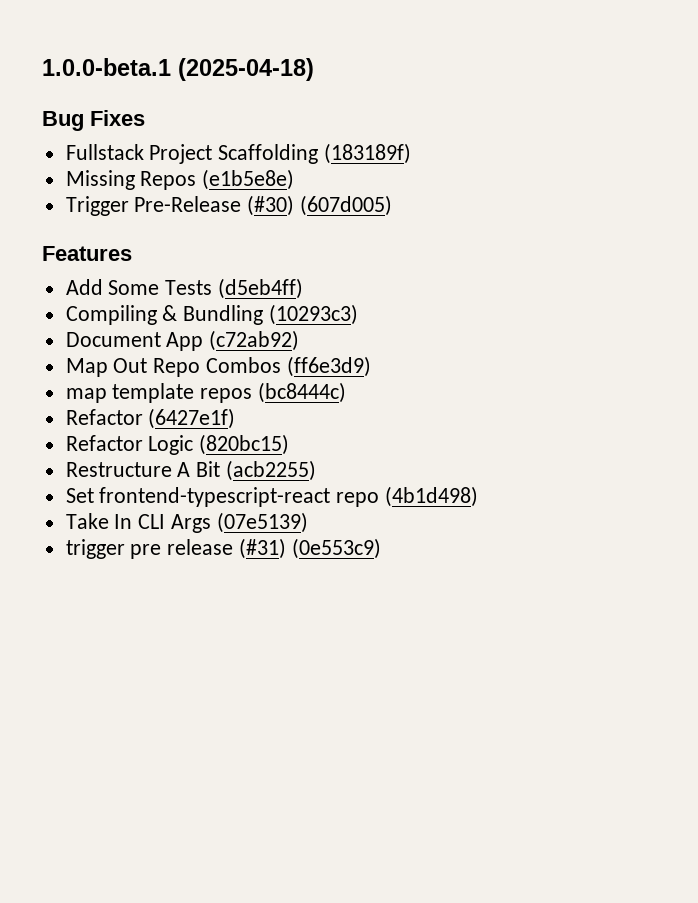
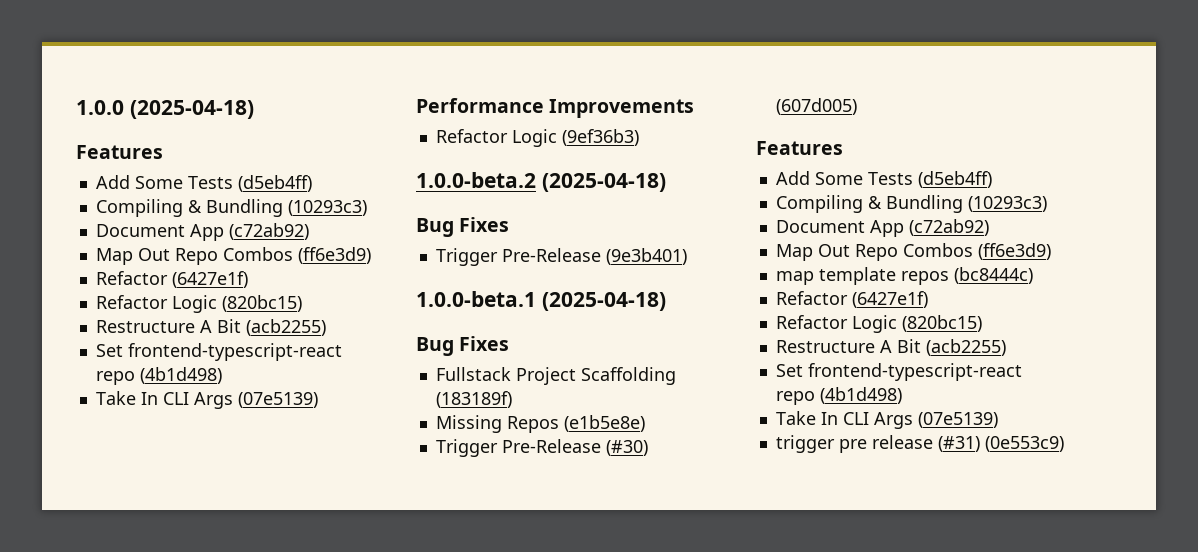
+ 1.0.0 (2025-04-18)
+ Features
+ Add Some Tests (d5eb4ff)
+ Compiling & Bundling (10293c3)
+ Document App (c72ab92)
+ Map Out Repo Combos (ff6e3d9)
+ Refactor (6427e1f)
+ Refactor Logic (820bc15)
+ Restructure A Bit (acb2255)
+ Set frontend-typescript-react repo (4b1d498)
+ Take In CLI Args (07e5139)
+ Performance Improvements
+ Refactor Logic (9ef36b3)
+ 1.0.0-beta.2 (2025-04-18)
+ Bug Fixes
+ Trigger Pre-Release (9e3b401)

